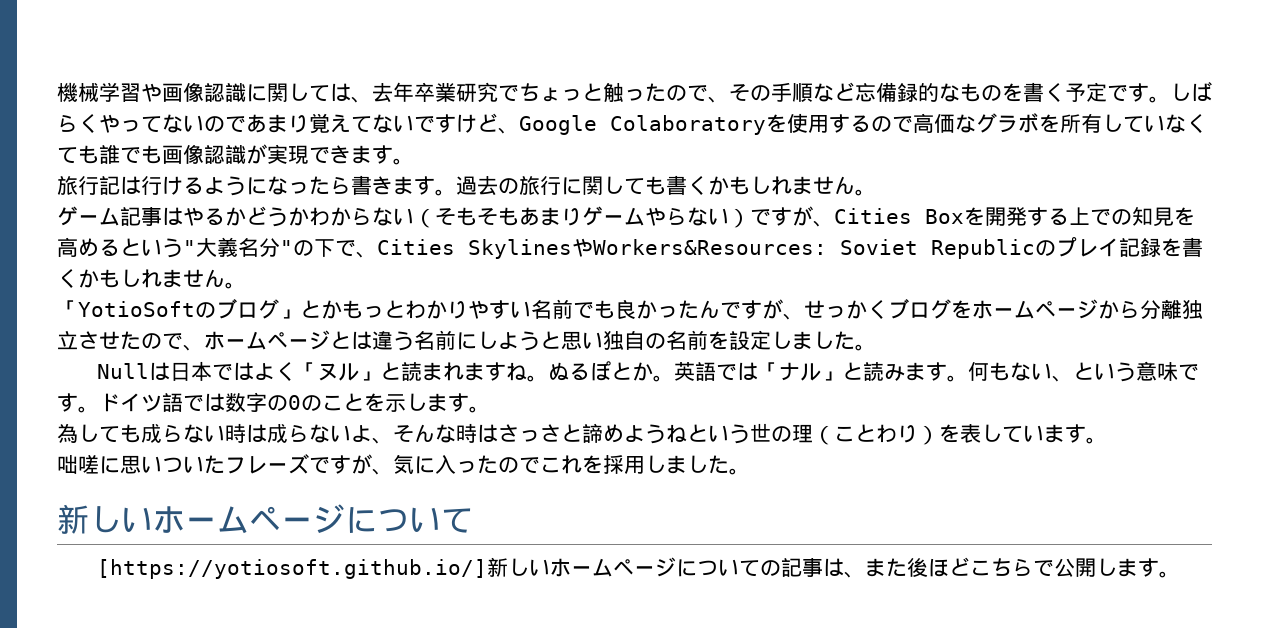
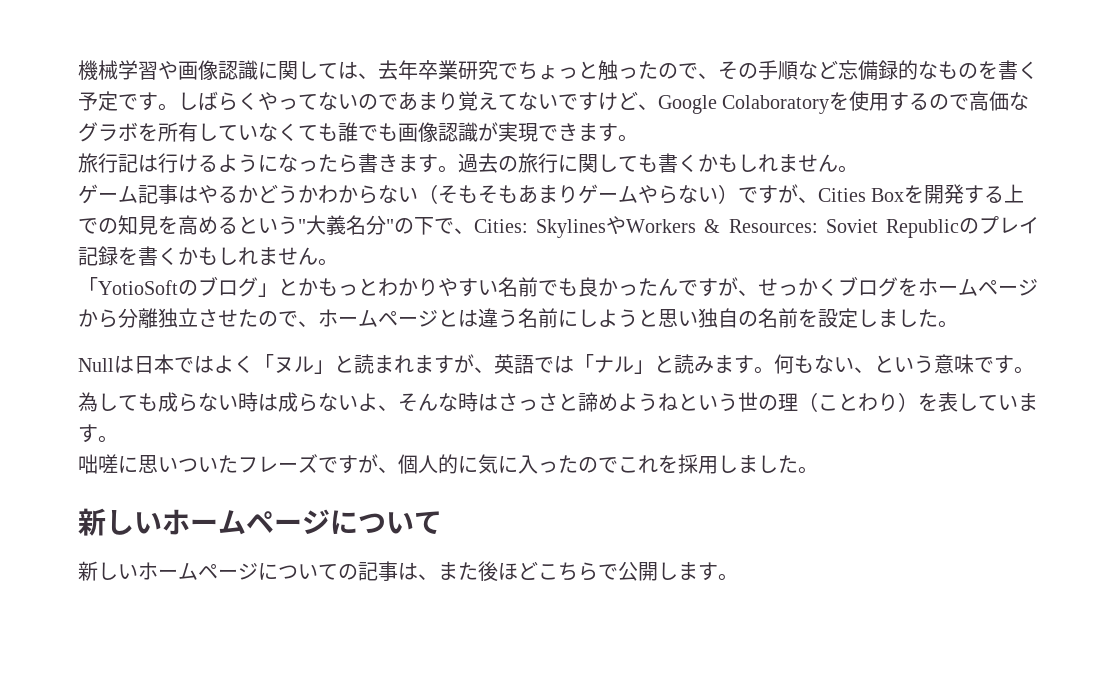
- ゲーム記事はやるかどうかわからない（そもそもあまりゲームやらない）ですが、Cities Boxを開発する上での知見を高めるという"大義名分"の下で、Cities SkylinesやWorkers&Resources: Soviet Republicのプレイ記録を書くかもしれません。
+ ゲーム記事はやるかどうかわからない（そもそもあまりゲームやらない）ですが、Cities Boxを開発する上での知見を高めるという"大義名分"の下で、Cities: SkylinesやWorkers & Resources: Soviet Republicのプレイ記録を書くかもしれません。
- Nullは日本ではよく「ヌル」と読まれますね。ぬるぽとか。英語では「ナル」と読みます。
+ Nullは日本ではよく「ヌル」と読まれますが、英語では「ナル」と読みます。
- ドイツ語では数字の0のことを示します。
- 咄嗟に思いついたフレーズですが、気に入ったのでこれを採用しました。
+ 咄嗟に思いついたフレーズですが、個人的に気に入ったのでこれを採用しました。
- [https://yotiosoft.github.io/]新しいホームページについての記事は、また後ほどこちらで公開します。
+ 新しいホームページについての記事は、また後ほどこちらで公開します。

